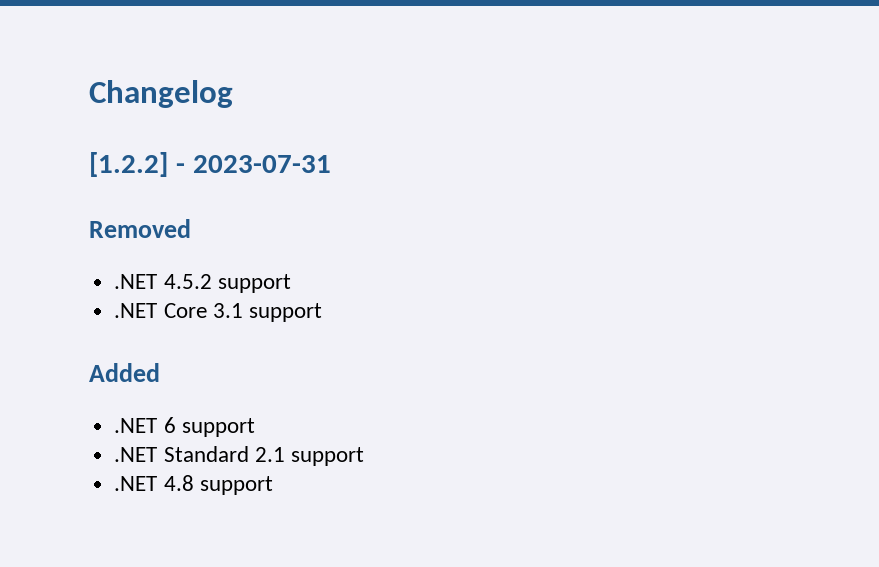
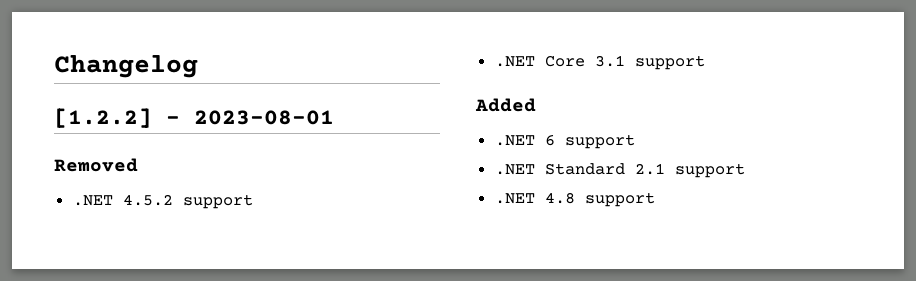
- [1.2.2] - 2023-07-31
+ [1.2.2] - 2023-08-01

